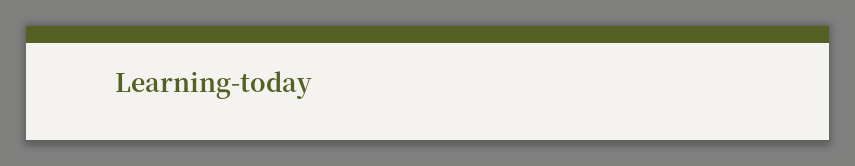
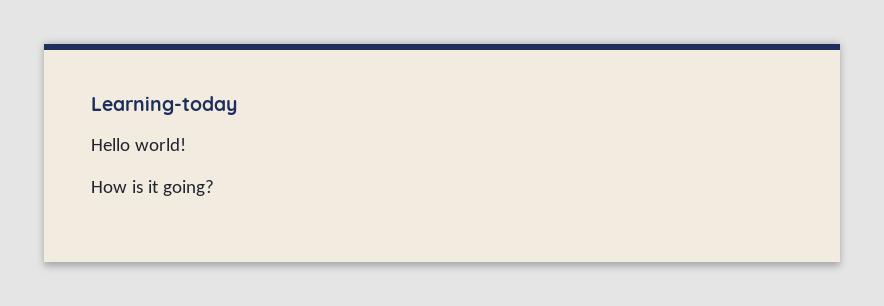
+ Hello world!
+ How is it going?

